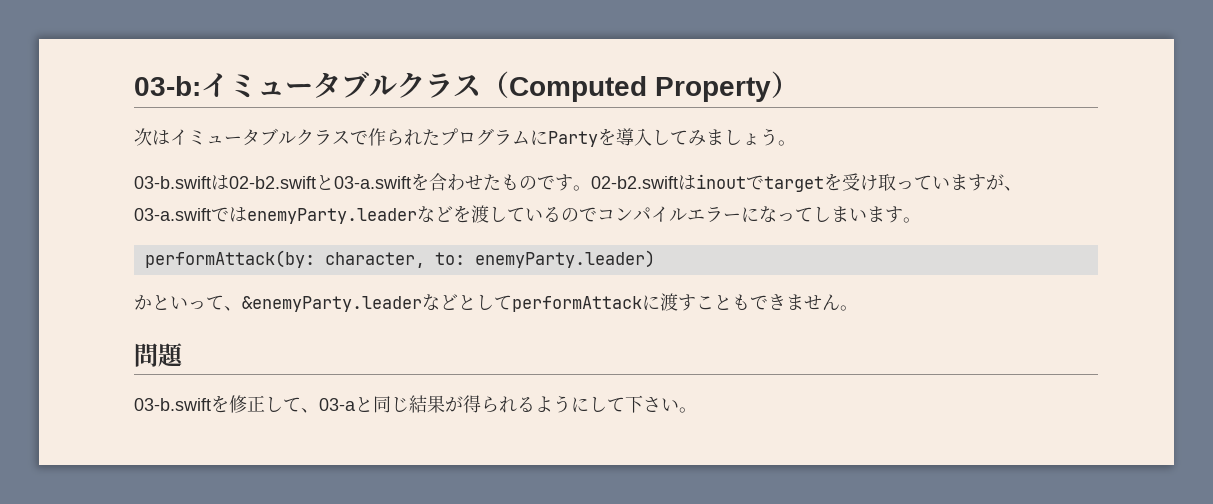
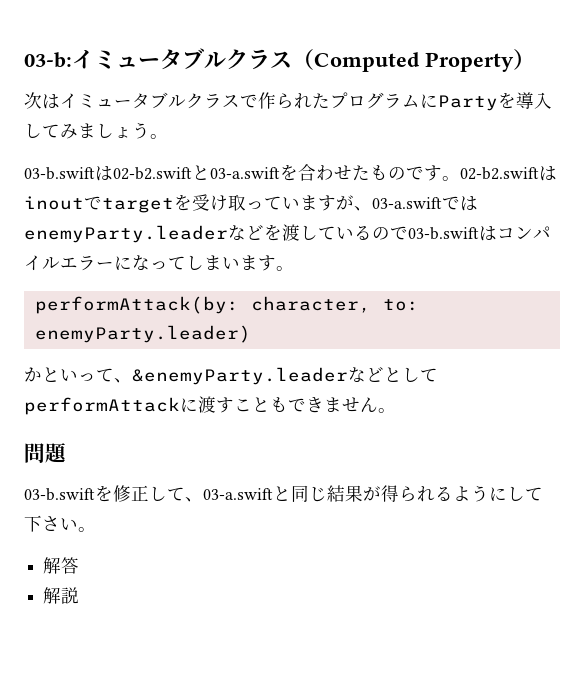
- 02-b2.swiftはinoutでtargetを受け取っていますが、03-a.swiftではenemyParty.leaderなどを渡しているのでコンパイルエラーになってしまいます。
+ 02-b2.swiftはinoutでtargetを受け取っていますが、03-a.swiftではenemyParty.leaderなどを渡しているので03-b.swiftはコンパイルエラーになってしまいます。
- 03-b.swiftを修正して、03-aと同じ結果が得られるようにして下さい。
+ 03-b.swiftを修正して、03-a.swiftと同じ結果が得られるようにして下さい。
+ 解答
+ 解説

